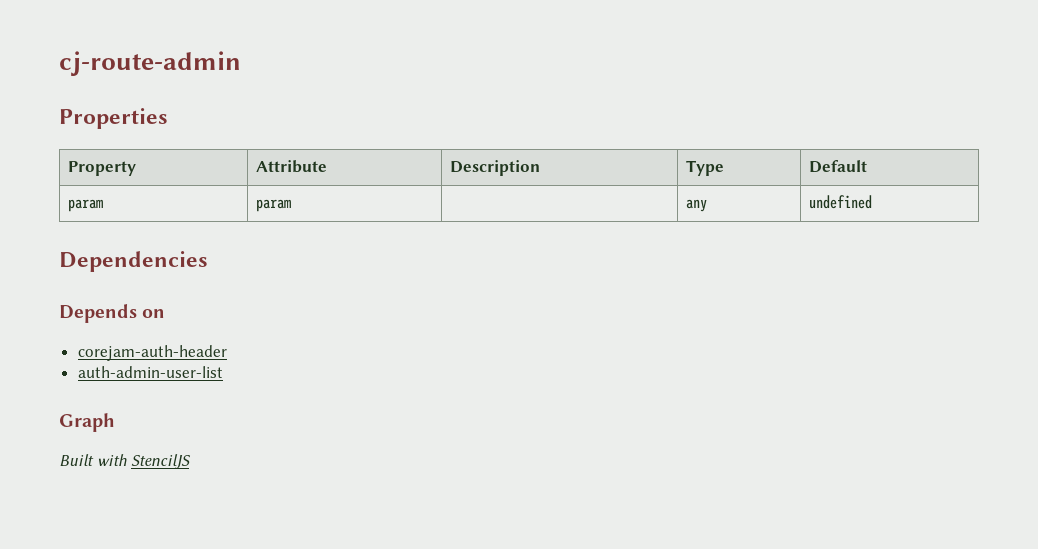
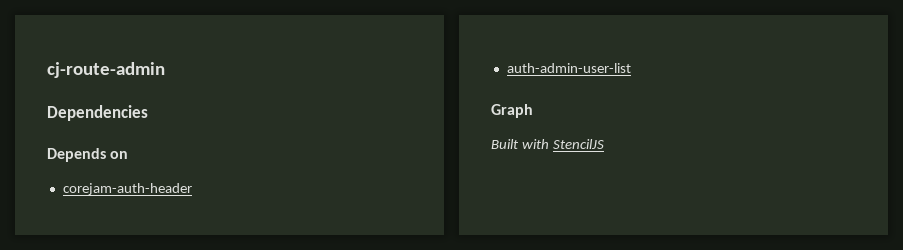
- Properties
- Property | Attribute | Description | Type | Default
- param | param | | any | undefined

